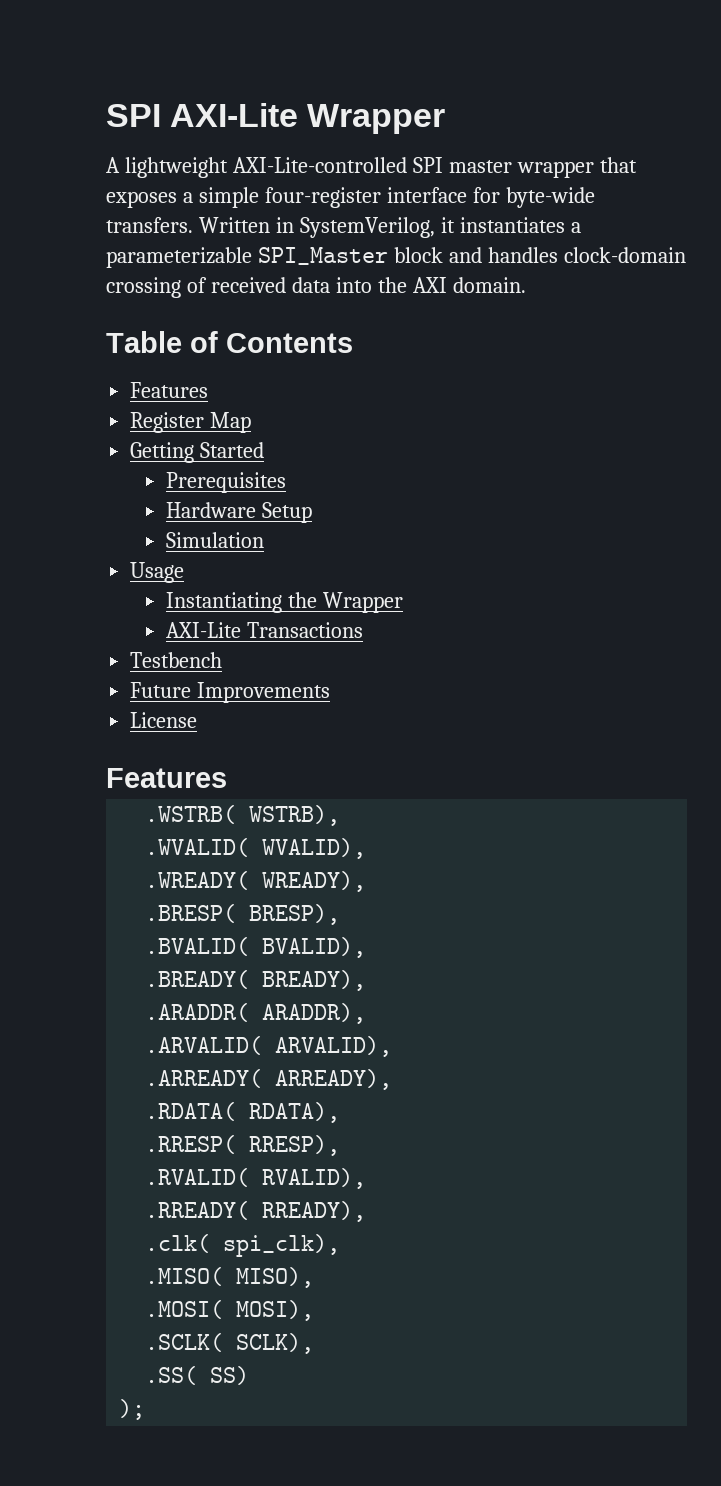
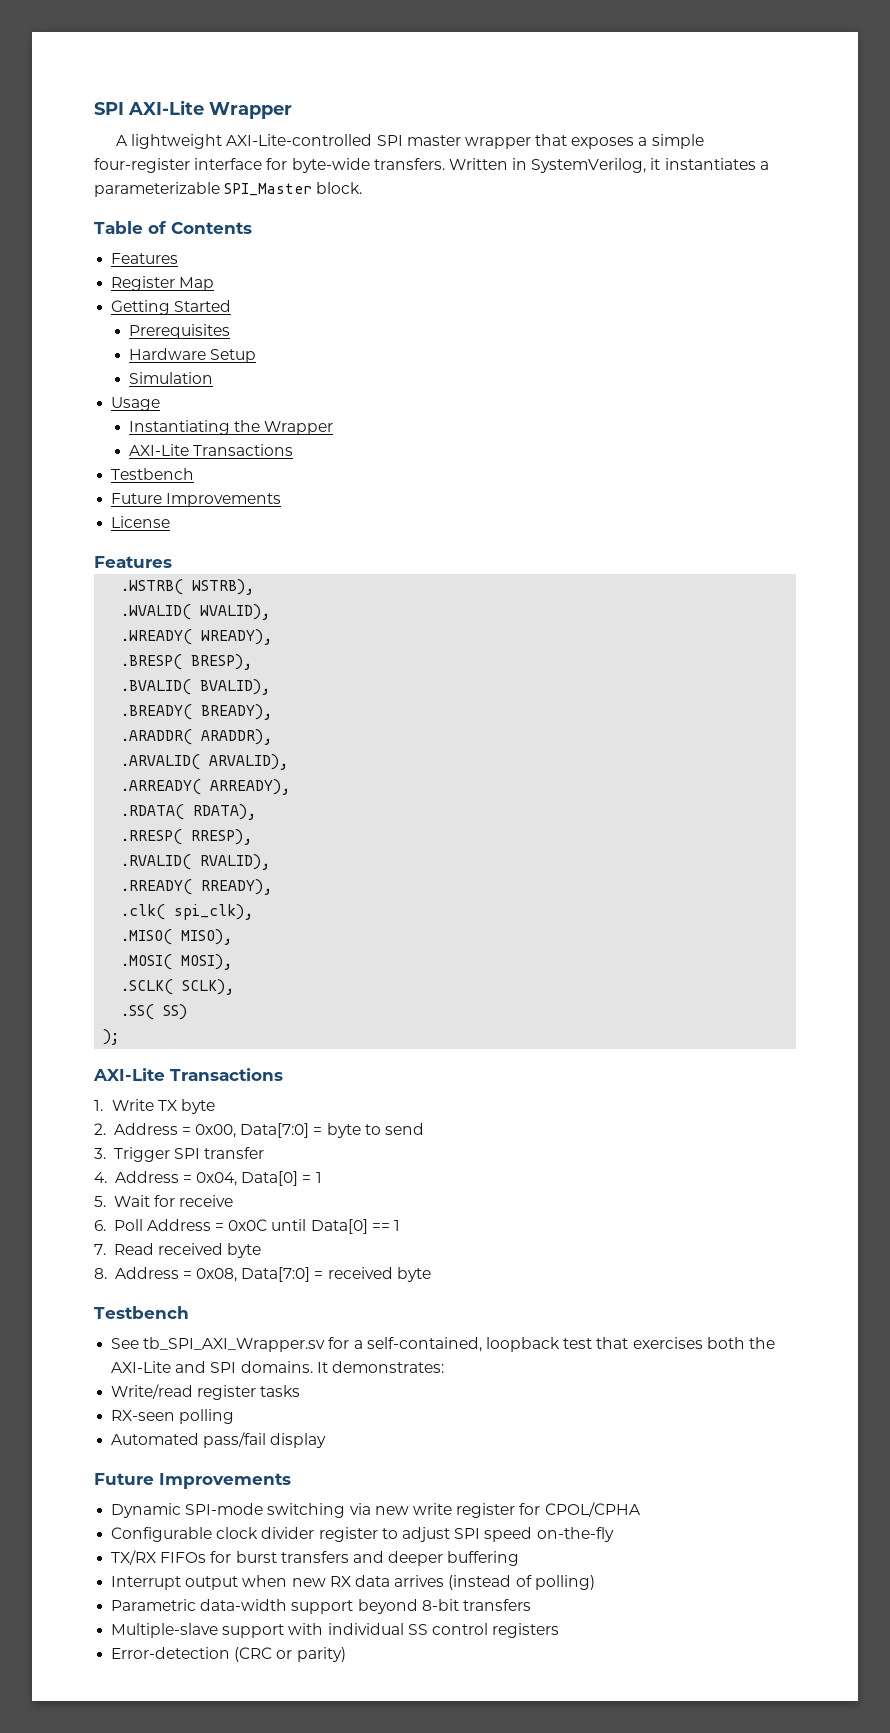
- Written in SystemVerilog, it instantiates a parameterizable SPI_Master block and handles clock-domain crossing of received data into the AXI domain.
+ Written in SystemVerilog, it instantiates a parameterizable SPI_Master block.
  );
+ AXI-Lite Transactions
+ 1. Write TX byte
+ 2. Address = 0x00, Data[7:0] = byte to send
+ 3. Trigger SPI transfer
+ 4. Address = 0x04, Data[0] = 1
+ 5. Wait for receive
+ 6. Poll Address = 0x0C until Data[0] == 1
+ 7. Read received byte
+ 8. Address = 0x08, Data[7:0] = received byte
+ Testbench
+ See tb_SPI_AXI_Wrapper.sv for a self-contained, loopback test that exercises both the AXI-Lite and SPI domains. It demonstrates:
+ Write/read register tasks
+ RX-seen polling
+ Automated pass/fail display
+ Future Improvements
+ Dynamic SPI-mode switching via new write register for CPOL/CPHA
+ Configurable clock divider register to adjust SPI speed on-the-fly
+ TX/RX FIFOs for burst transfers and deeper buffering
+ Interrupt output when new RX data arrives (instead of polling)
+ Parametric data-width support beyond 8-bit transfers
+ Multiple-slave support with individual SS control registers
+ Error-detection (CRC or parity)

